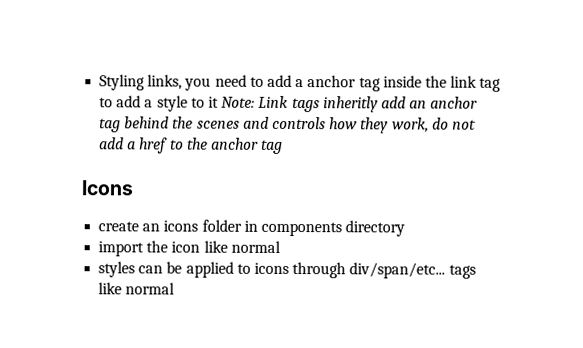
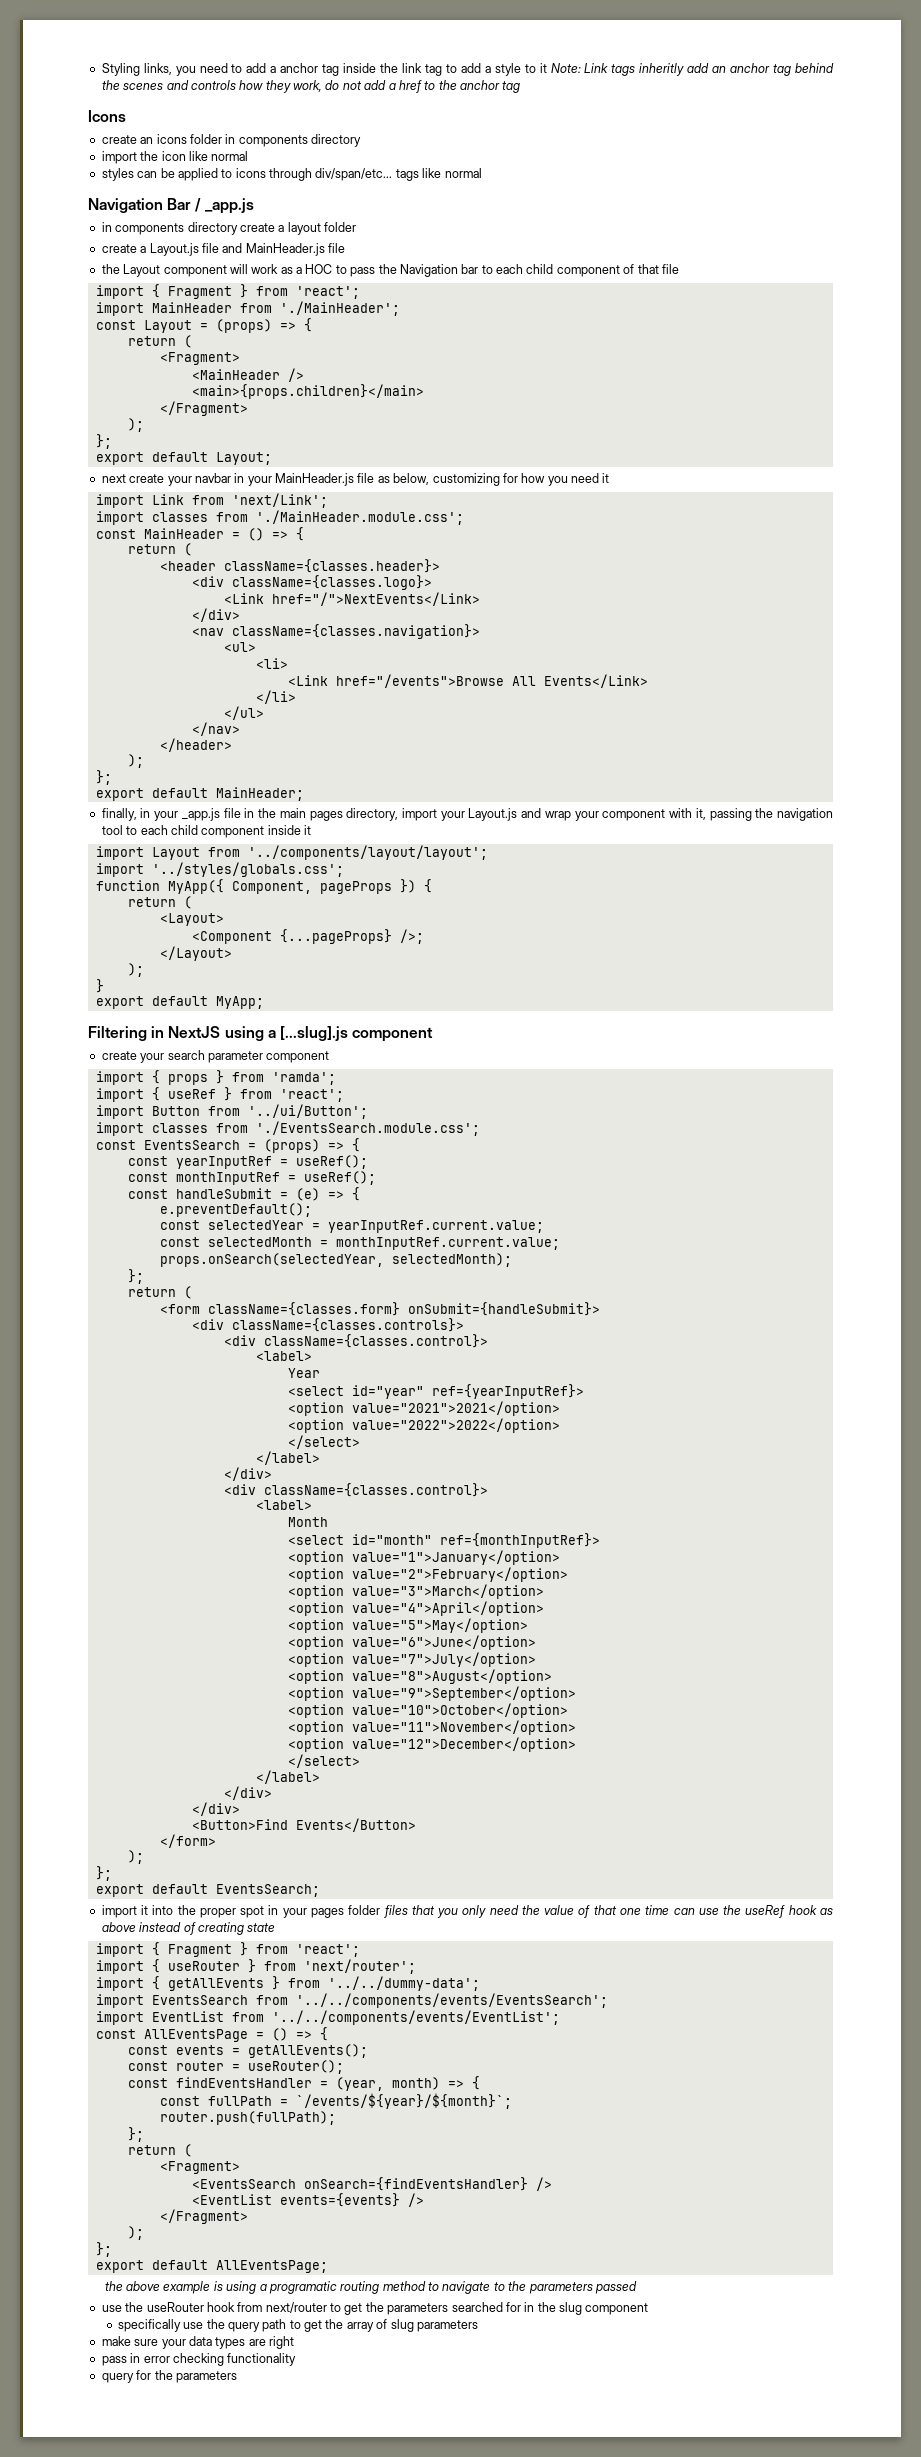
+ Navigation Bar / _app.js
+ in components directory create a layout folder
+ create a Layout.js file and MainHeader.js file
+ the Layout component will work as a HOC to pass the Navigation bar to each child component of that file
+ import { Fragment } from 'react';
+ import MainHeader from './MainHeader';
+ const Layout = (props) => {
+ return (
+ <Fragment>
+ <MainHeader />
+ <main>{props.children}</main>
+ </Fragment>
+ );
+ };
+ export default Layout;
+ next create your navbar in your MainHeader.js file as below, customizing for how you need it
+ import Link from 'next/Link';
+ import classes from './MainHeader.module.css';
+ const MainHeader = () => {
+ return (
+ <header className={classes.header}>
+ <div className={classes.logo}>
+ <Link href="/">NextEvents</Link>
+ </div>
+ <nav className={classes.navigation}>
+ <ul>
+ <li>
+ <Link href="/events">Browse All Events</Link>
+ </li>
+ </ul>
+ </nav>
+ </header>
+ );
+ };
+ export default MainHeader;
+ finally, in your _app.js file in the main pages directory, import your Layout.js and wrap your component with it, passing the navigation tool to each child component inside it
+ import Layout from '../components/layout/layout';
+ import '../styles/globals.css';
+ function MyApp({ Component, pageProps }) {
+ return (
+ <Layout>
+ <Component {...pageProps} />;
+ </Layout>
+ );
+ }
+ export default MyApp;
+ Filtering in NextJS using a [...slug].js component
+ create your search parameter component
+ import { props } from 'ramda';
+ import { useRef } from 'react';
+ import Button from '../ui/Button';
+ import classes from './EventsSearch.module.css';
+ const EventsSearch = (props) => {
+ const yearInputRef = useRef();
+ const monthInputRef = useRef();
+ const handleSubmit = (e) => {
+ e.preventDefault();
+ const selectedYear = yearInputRef.current.value;
+ const selectedMonth = monthInputRef.current.value;
+ props.onSearch(selectedYear, selectedMonth);
+ };
+ return (
+ <form className={classes.form} onSubmit={handleSubmit}>
+ <div className={classes.controls}>
+ <div className={classes.control}>
+ <label>
+ Year
+ <select id="year" ref={yearInputRef}>
+ <option value="2021">2021</option>
+ <option value="2022">2022</option>
+ </select>
+ </label>
+ </div>
+ <div className={classes.control}>
+ <label>
+ Month
+ <select id="month" ref={monthInputRef}>
+ <option value="1">January</option>
+ <option value="2">February</option>
+ <option value="3">March</option>
+ <option value="4">April</option>
+ <option value="5">May</option>
+ <option value="6">June</option>
+ <option value="7">July</option>
+ <option value="8">August</option>
+ <option value="9">September</option>
+ <option value="10">October</option>
+ <option value="11">November</option>
+ <option value="12">December</option>
+ </select>
+ </label>
+ </div>
+ </div>
+ <Button>Find Events</Button>
+ </form>
+ );
+ };
+ export default EventsSearch;
+ import it into the proper spot in your pages folder files that you only need the value of that one time can use the useRef hook as above instead of creating state
+ import { Fragment } from 'react';
+ import { useRouter } from 'next/router';
+ import { getAllEvents } from '../../dummy-data';
+ import EventsSearch from '../../components/events/EventsSearch';
+ import EventList from '../../components/events/EventList';
+ const AllEventsPage = () => {
+ const events = getAllEvents();
+ const router = useRouter();
+ const findEventsHandler = (year, month) => {
+ const fullPath = `/events/${year}/${month}`;
+ router.push(fullPath);
+ };
+ return (
+ <Fragment>
+ <EventsSearch onSearch={findEventsHandler} />
+ <EventList events={events} />
+ </Fragment>
+ );
+ };
+ export default AllEventsPage;
+ the above example is using a programatic routing method to navigate to the parameters passed
+ use the useRouter hook from next/router to get the parameters searched for in the slug component
+ specifically use the query path to get the array of slug parameters
+ make sure your data types are right
+ pass in error checking functionality
+ query for the parameters

